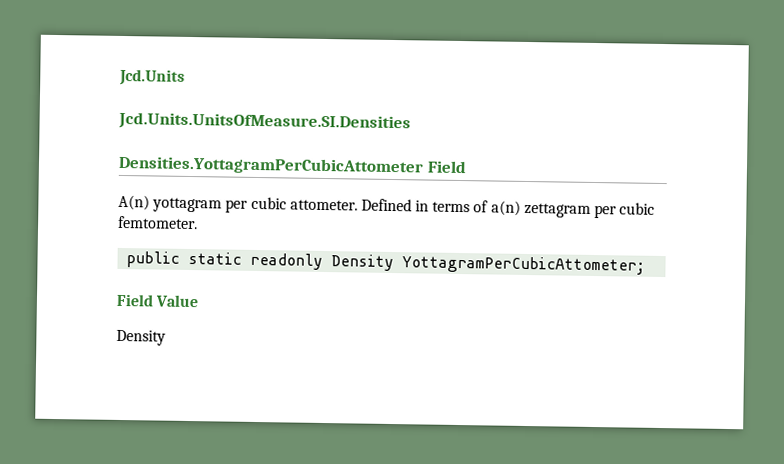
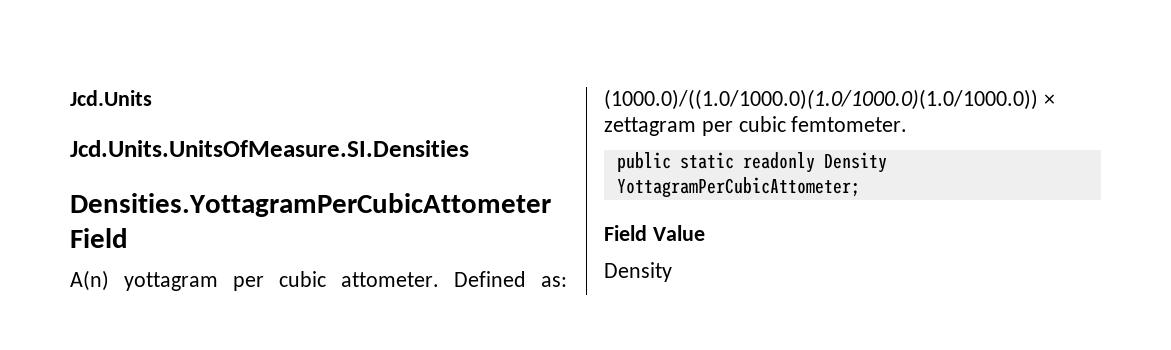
- Defined in terms of a(n) zettagram per cubic femtometer.
+ Defined as: (1000.0)/((1.0/1000.0)(1.0/1000.0)(1.0/1000.0)) × zettagram per cubic femtometer.

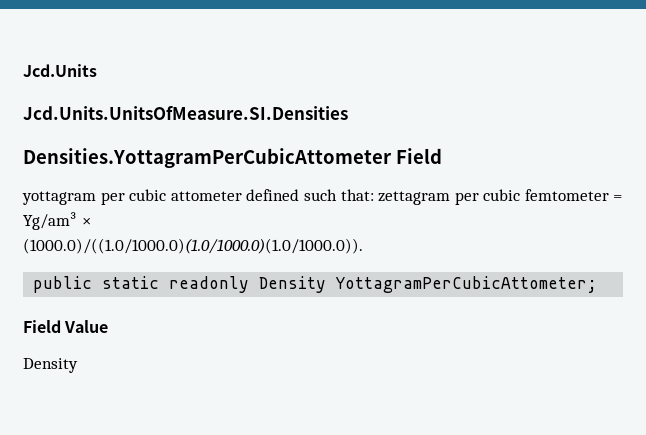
- A(n) yottagram per cubic attometer. Defined as: (1000.0)/((1.0/1000.0)(1.0/1000.0)(1.0/1000.0)) × zettagram per cubic femtometer.
+ yottagram per cubic attometer defined such that: zettagram per cubic femtometer = Yg/am³ ×
+ (1000.0)/((1.0/1000.0)(1.0/1000.0)(1.0/1000.0)).

